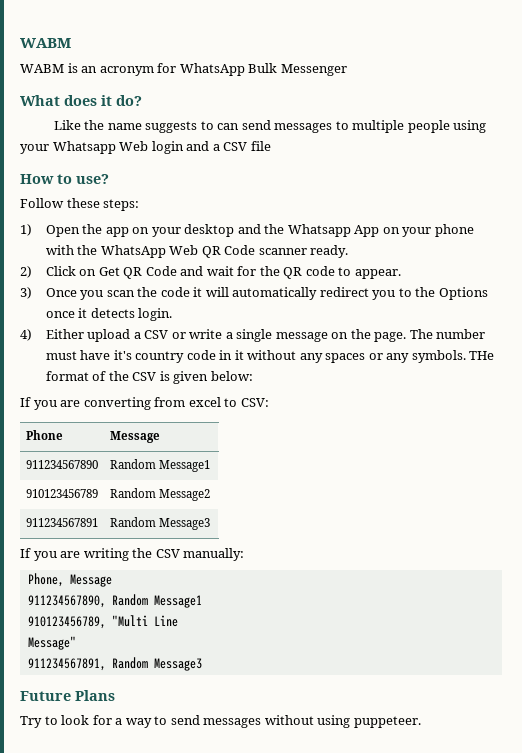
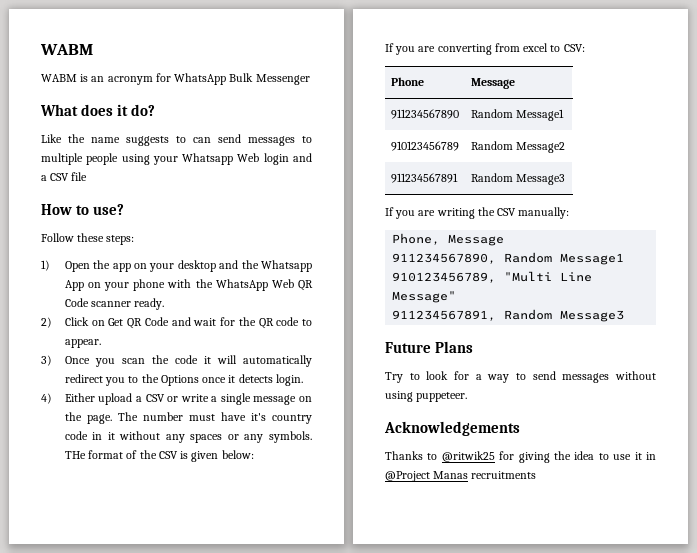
+ Acknowledgements
+ Thanks to @ritwik25 for giving the idea to use it in @Project Manas recruitments

